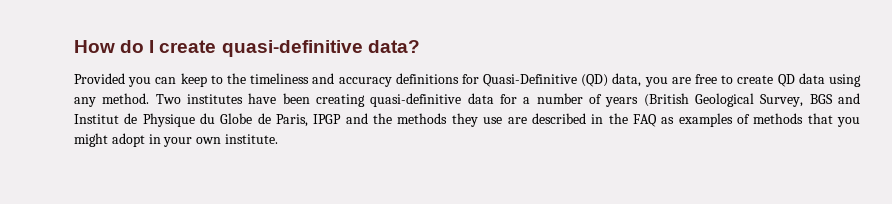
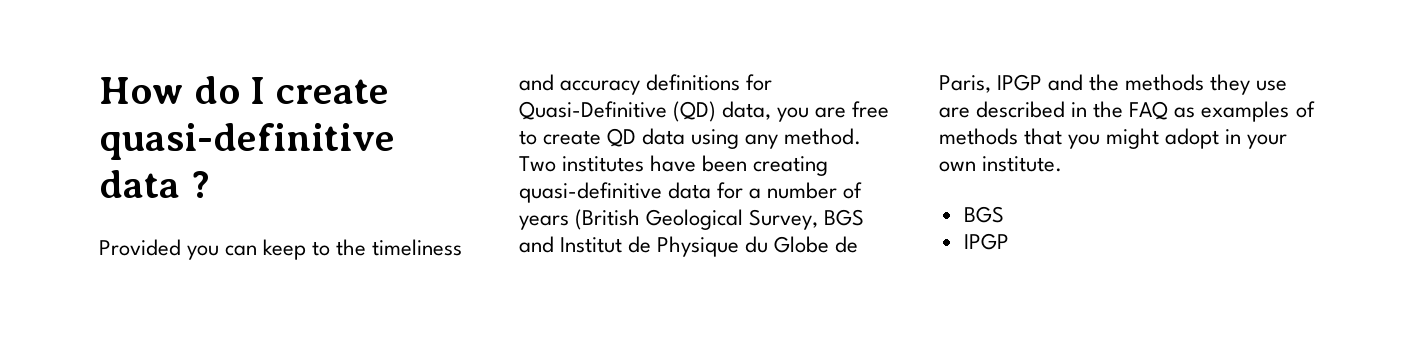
- How do I create quasi-definitive data?
+ How do I create quasi-definitive data ?
  Two institutes have been creating quasi-definitive data for a number of years (British Geological Survey, BGS and Institut de Physique du Globe de Paris, IPGP and the methods they use are described in the FAQ as examples of methods that you might adopt in your own institute.
+ BGS
+ IPGP

